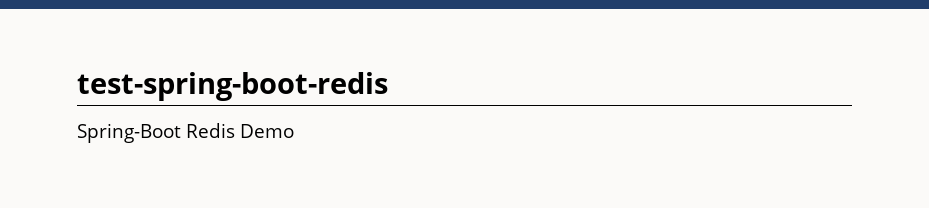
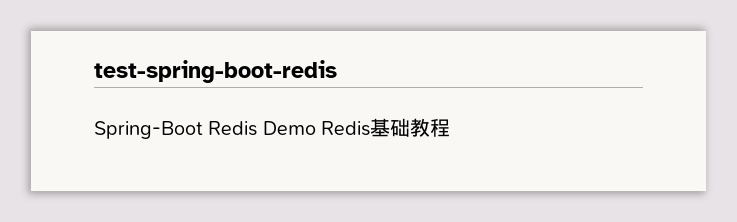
- Spring-Boot Redis Demo
+ Spring-Boot Redis Demo Redis基础教程

